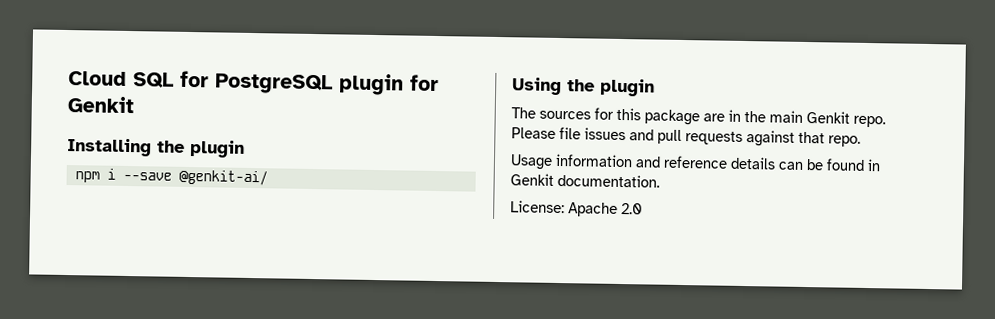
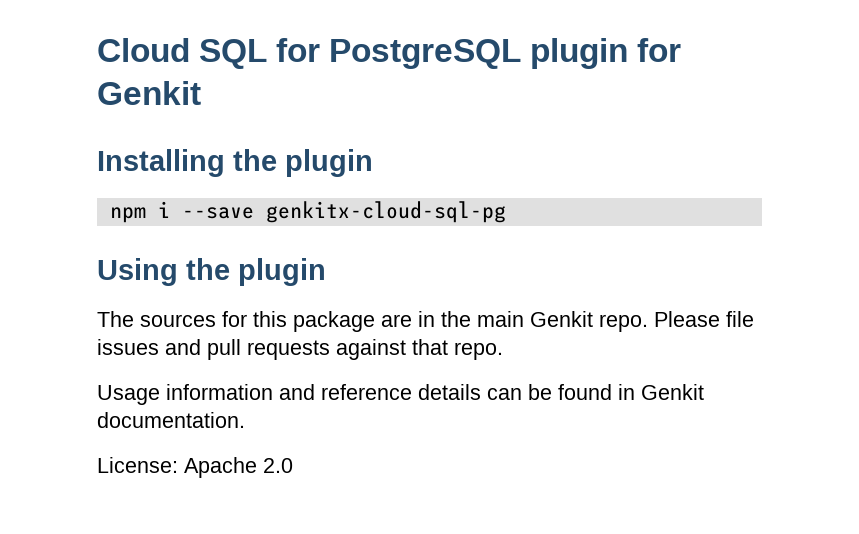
- npm i --save @genkit-ai/
+ npm i --save genkitx-cloud-sql-pg

